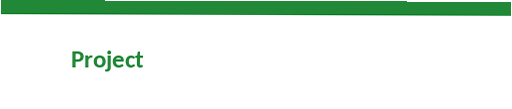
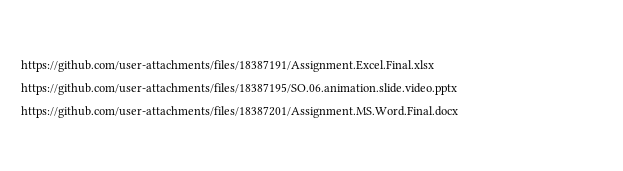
- Project
+ https://github.com/user-attachments/files/18387191/Assignment.Excel.Final.xlsx
+ https://github.com/user-attachments/files/18387195/SO.06.animation.slide.video.pptx
+ https://github.com/user-attachments/files/18387201/Assignment.MS.Word.Final.docx

